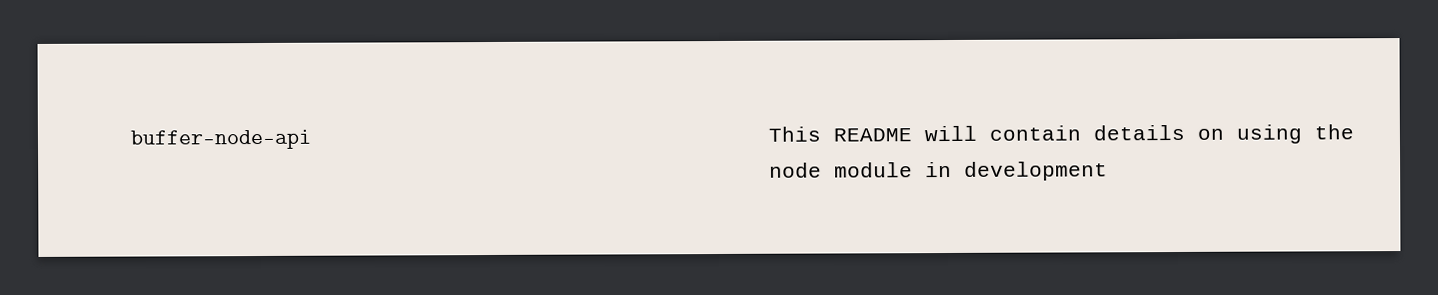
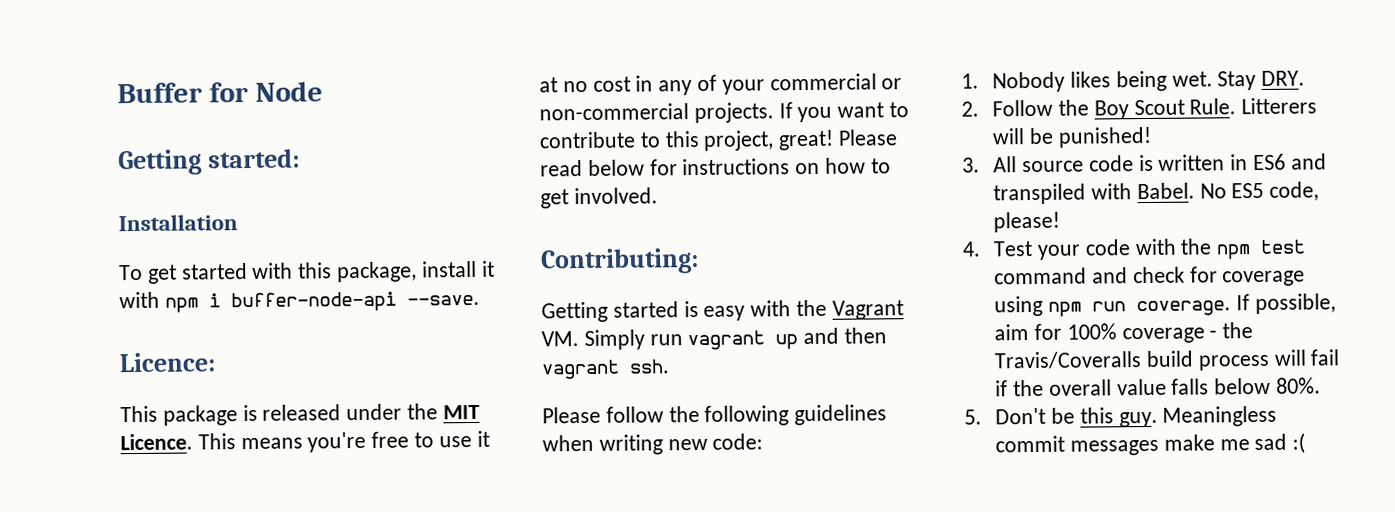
- buffer-node-api
- This README will contain details on using the node module in development
+ Buffer for Node
+ Getting started:
+ Installation
+ To get started with this package, install it with npm i buffer-node-api --save.
+ Licence:
+ This package is released under the MIT Licence. This means you're free to use it at no cost in any of your commercial or non-commercial projects. If you want to contribute to this project, great! Please read below for instructions on how to get involved.
+ Contributing:
+ Getting started is easy with the Vagrant VM. Simply run vagrant up and then vagrant ssh.
+ Please follow the following guidelines when writing new code:
+ 1. Nobody likes being wet. Stay DRY.
+ 2. Follow the Boy Scout Rule. Litterers will be punished!
+ 3. All source code is written in ES6 and transpiled with Babel. No ES5 code, please!
+ 4. Test your code with the npm test command and check for coverage using npm run coverage. If possible, aim for 100% coverage - the Travis/Coveralls build process will fail if the overall value falls below 80%.
+ 5. Don't be this guy. Meaningless commit messages make me sad :(

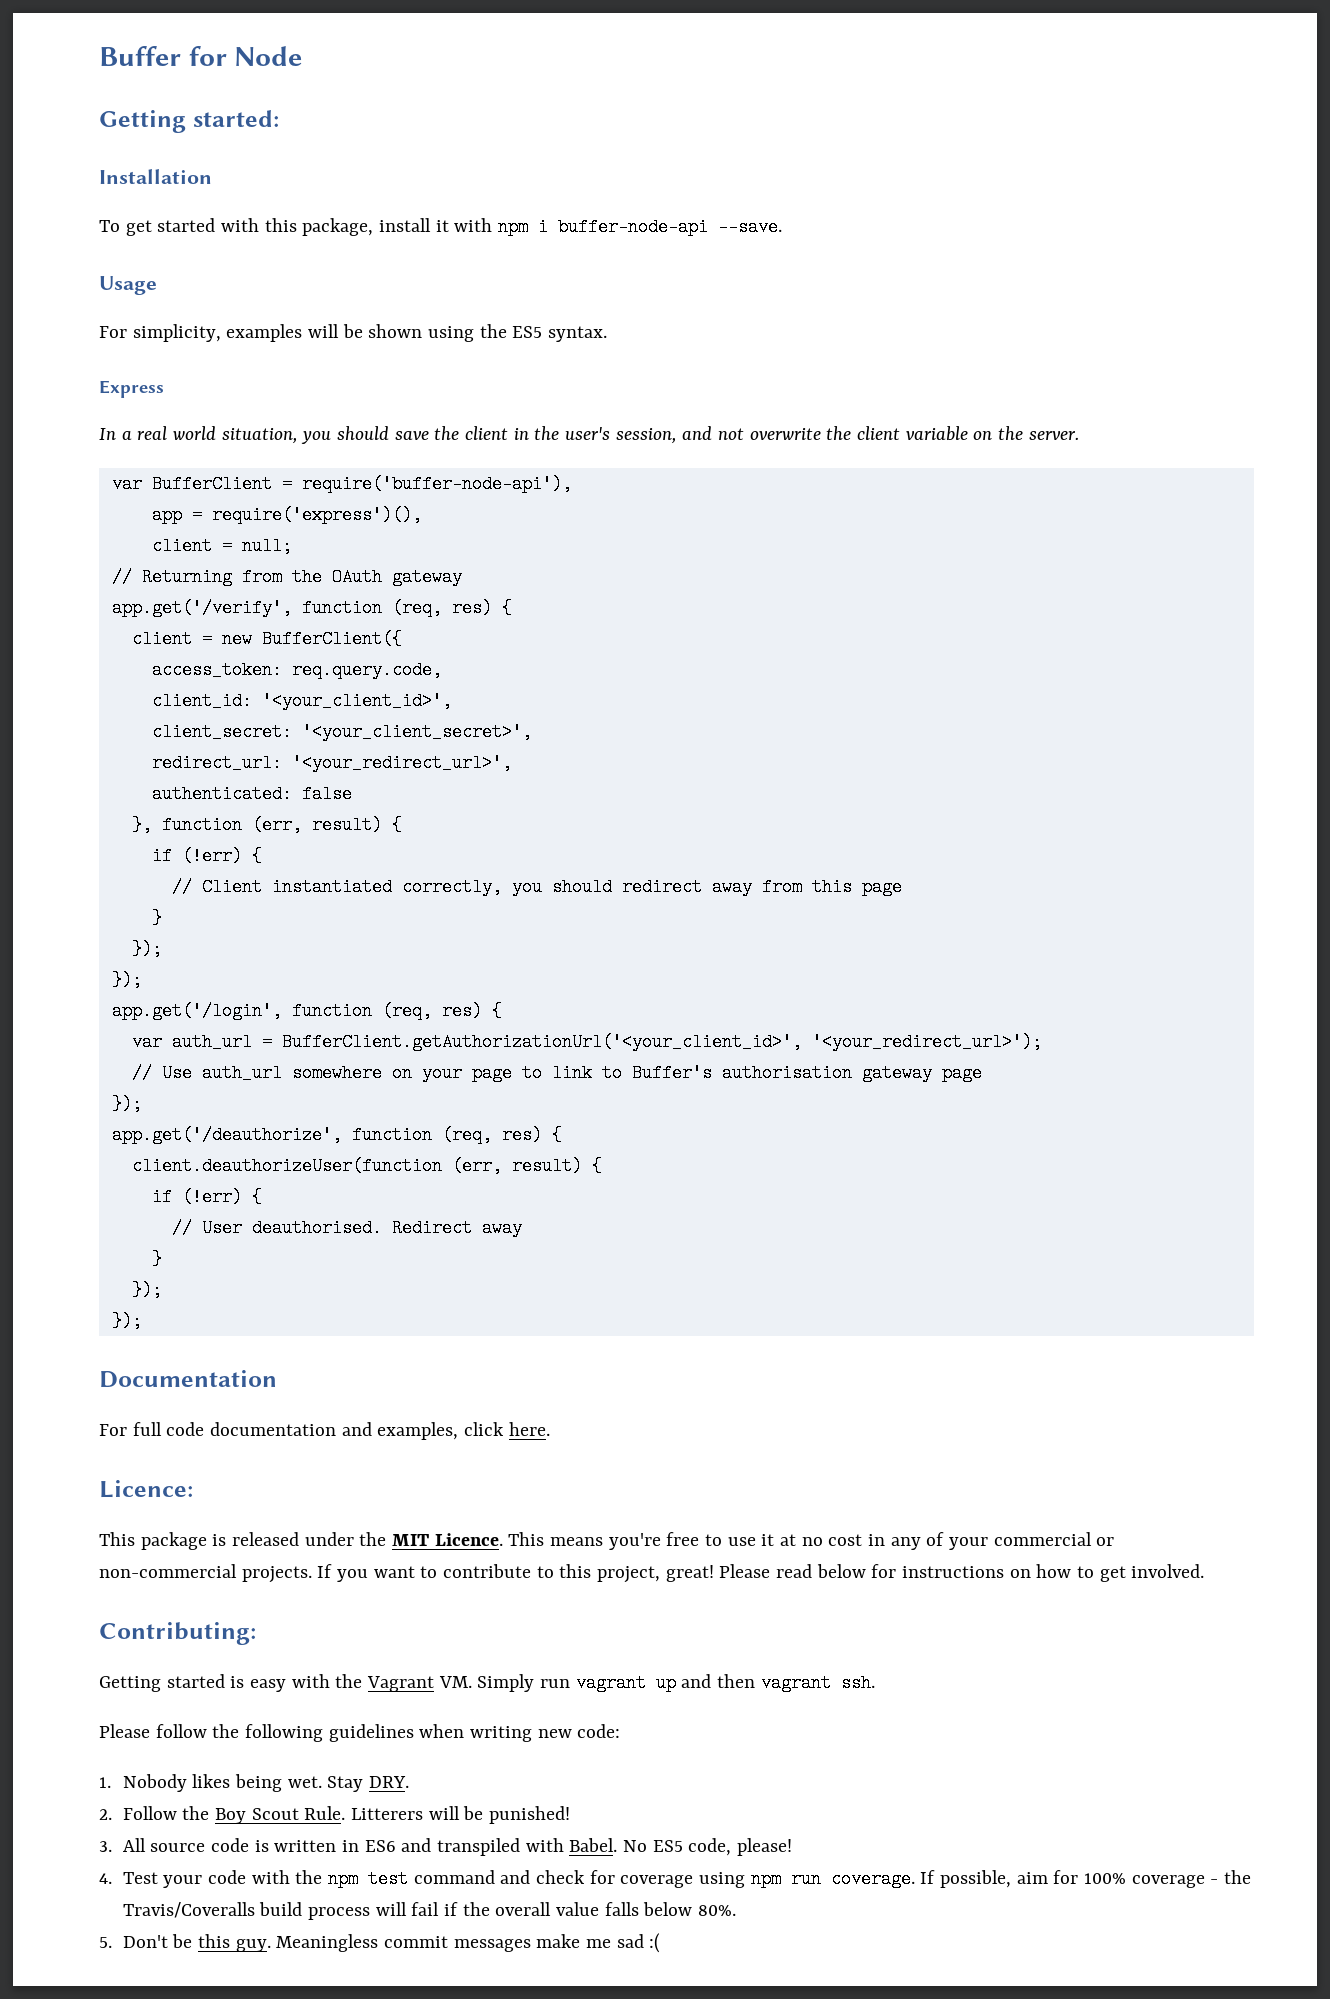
+ Usage
+ For simplicity, examples will be shown using the ES5 syntax.
+ Express
+ In a real world situation, you should save the client in the user's session, and not overwrite the client variable on the server.
+ var BufferClient = require('buffer-node-api'),
+ app = require('express')(),
+ client = null;
+ // Returning from the OAuth gateway
+ app.get('/verify', function (req, res) {
+ client = new BufferClient({
+ access_token: req.query.code,
+ client_id: '<your_client_id>',
+ client_secret: '<your_client_secret>',
+ redirect_url: '<your_redirect_url>',
+ authenticated: false
+ }, function (err, result) {
+ if (!err) {
+ // Client instantiated correctly, you should redirect away from this page
+ }
+ });
+ });
+ app.get('/login', function (req, res) {
+ var auth_url = BufferClient.getAuthorizationUrl('<your_client_id>', '<your_redirect_url>');
+ // Use auth_url somewhere on your page to link to Buffer's authorisation gateway page
+ });
+ app.get('/deauthorize', function (req, res) {
+ client.deauthorizeUser(function (err, result) {
+ if (!err) {
+ // User deauthorised. Redirect away
+ }
+ });
+ });
+ Documentation
+ For full code documentation and examples, click here.

